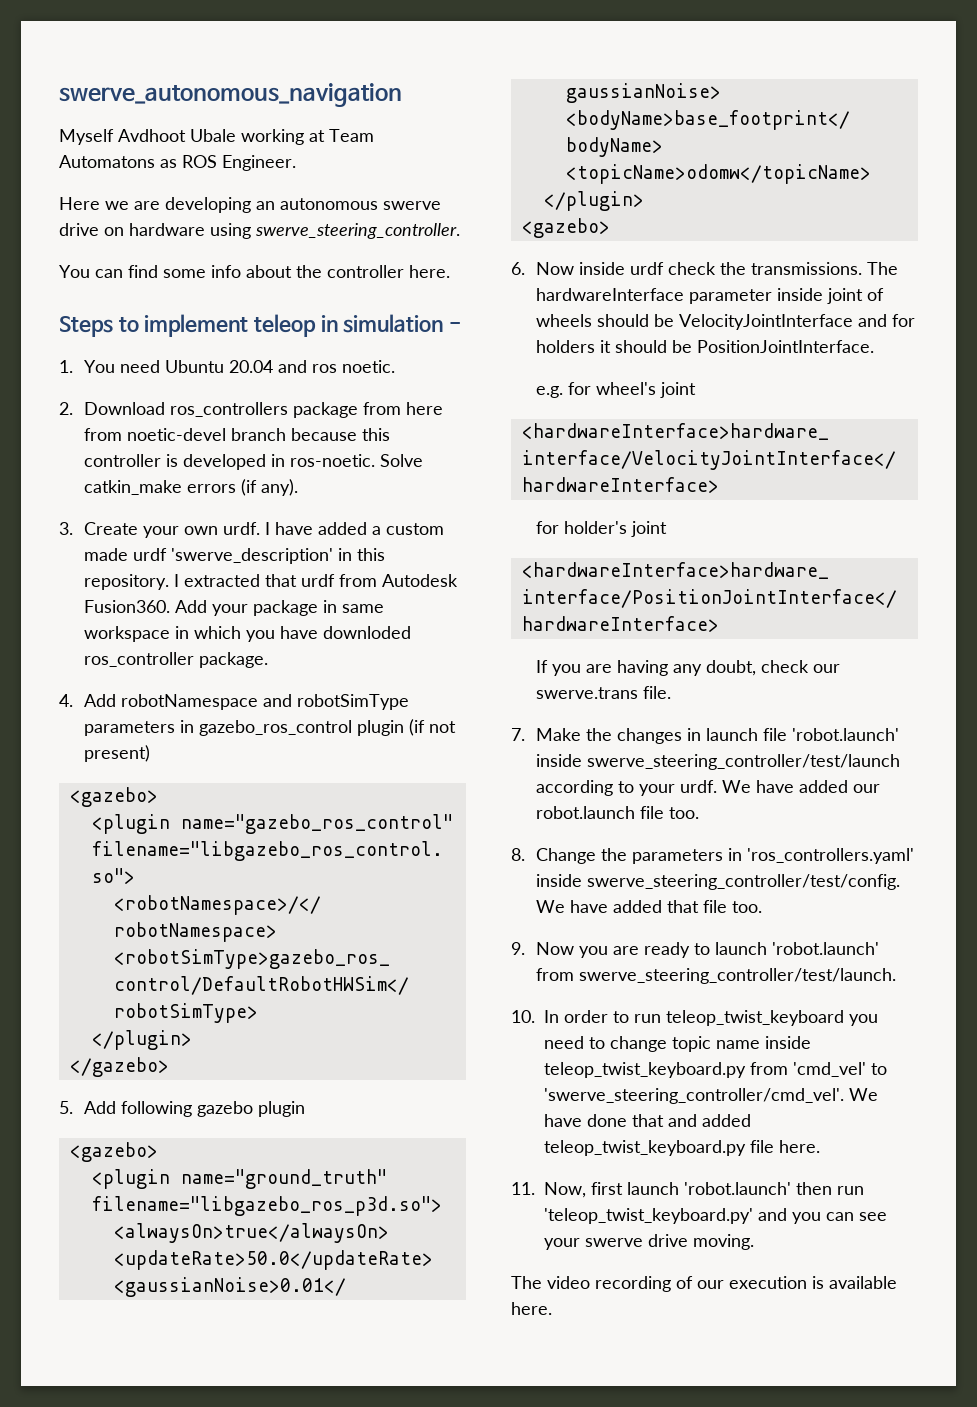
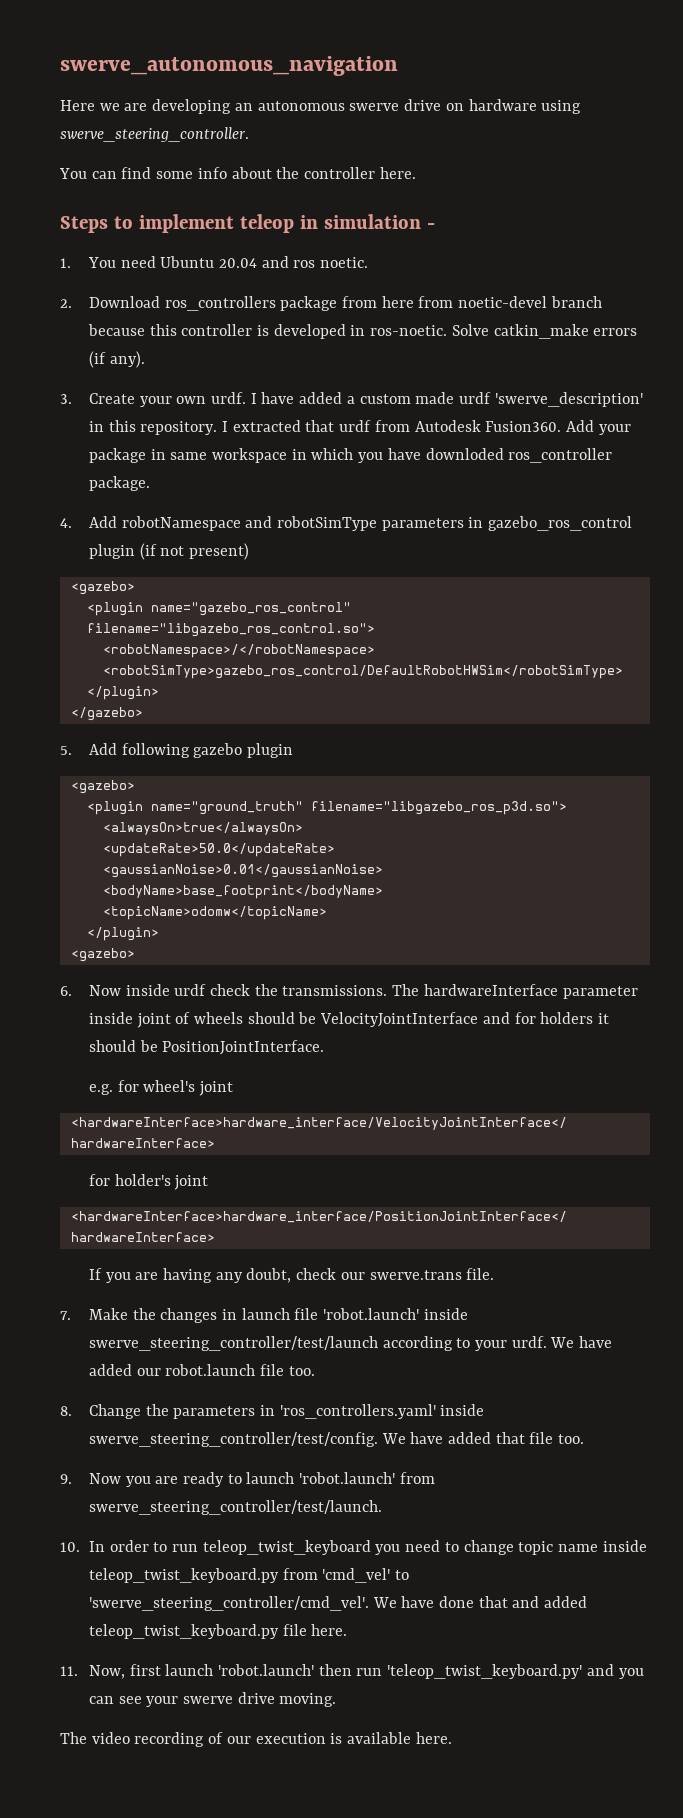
- Myself Avdhoot Ubale working at Team Automatons as ROS Engineer.

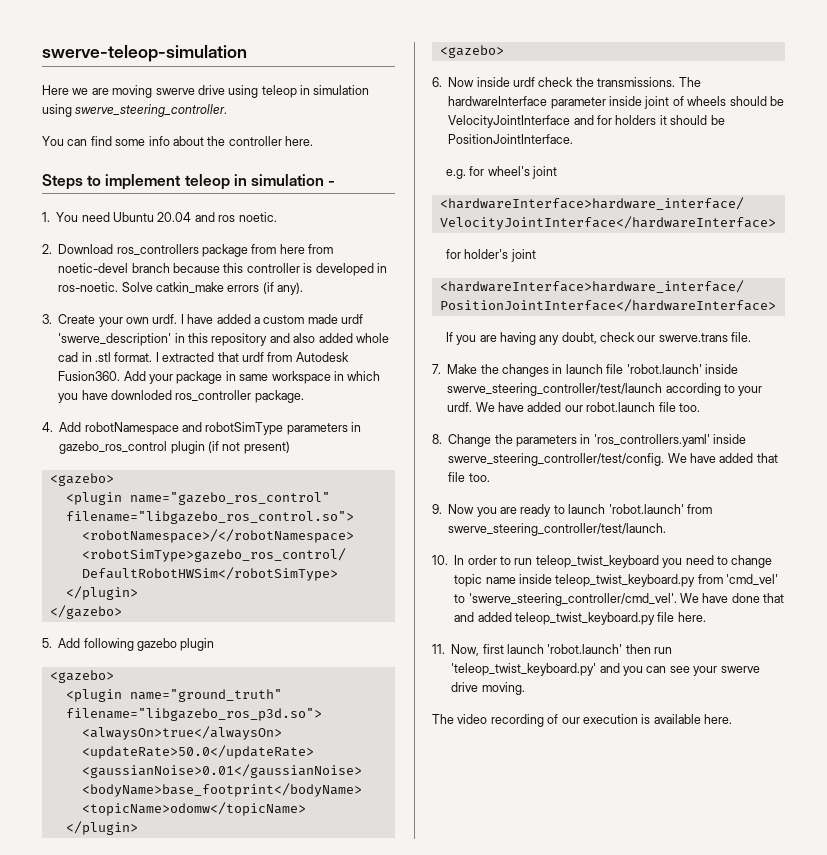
- swerve_autonomous_navigation
+ swerve-teleop-simulation
- Here we are developing an autonomous swerve drive on hardware using swerve_steering_controller.
+ Here we are moving swerve drive using teleop in simulation using swerve_steering_controller.
- I have added a custom made urdf 'swerve_description' in this repository.
+ I have added a custom made urdf 'swerve_description' in this repository and also added whole cad in .stl format.

